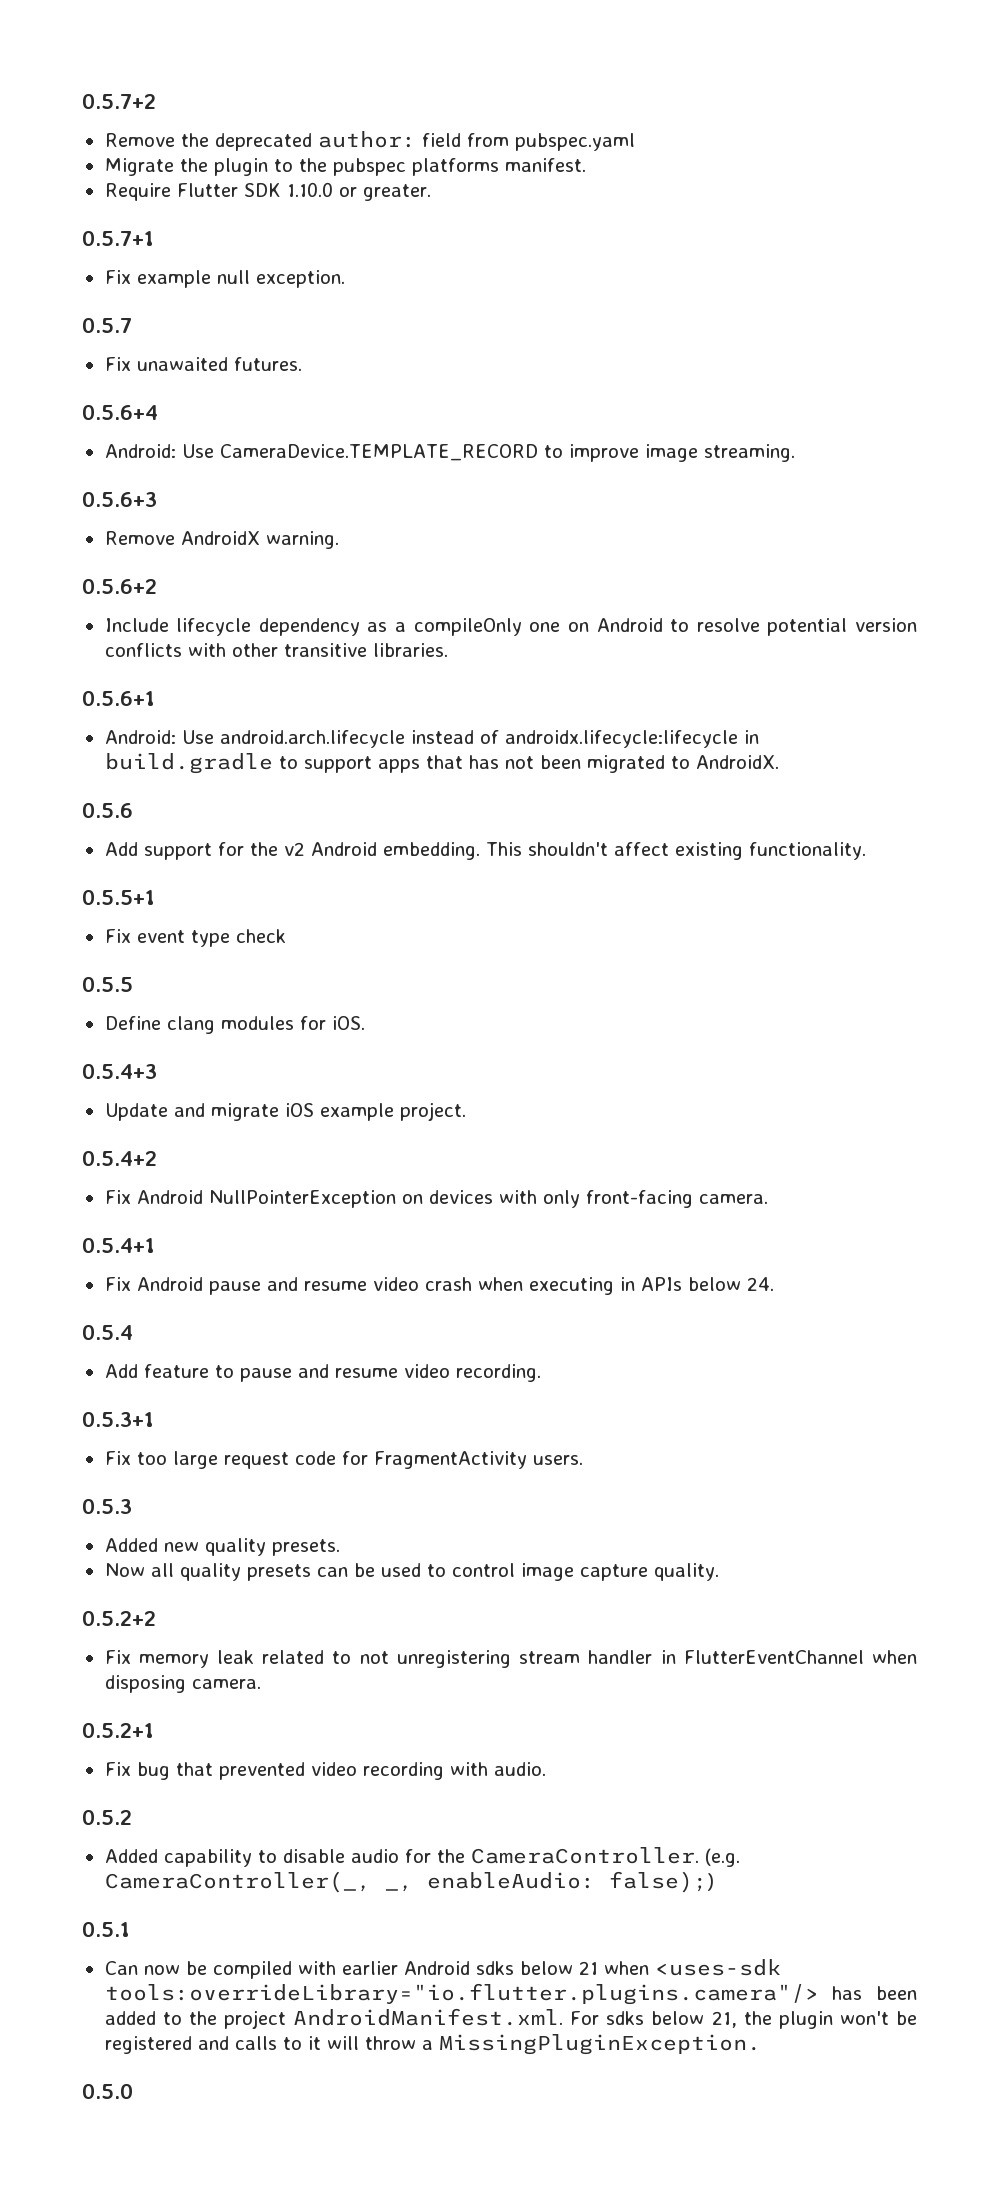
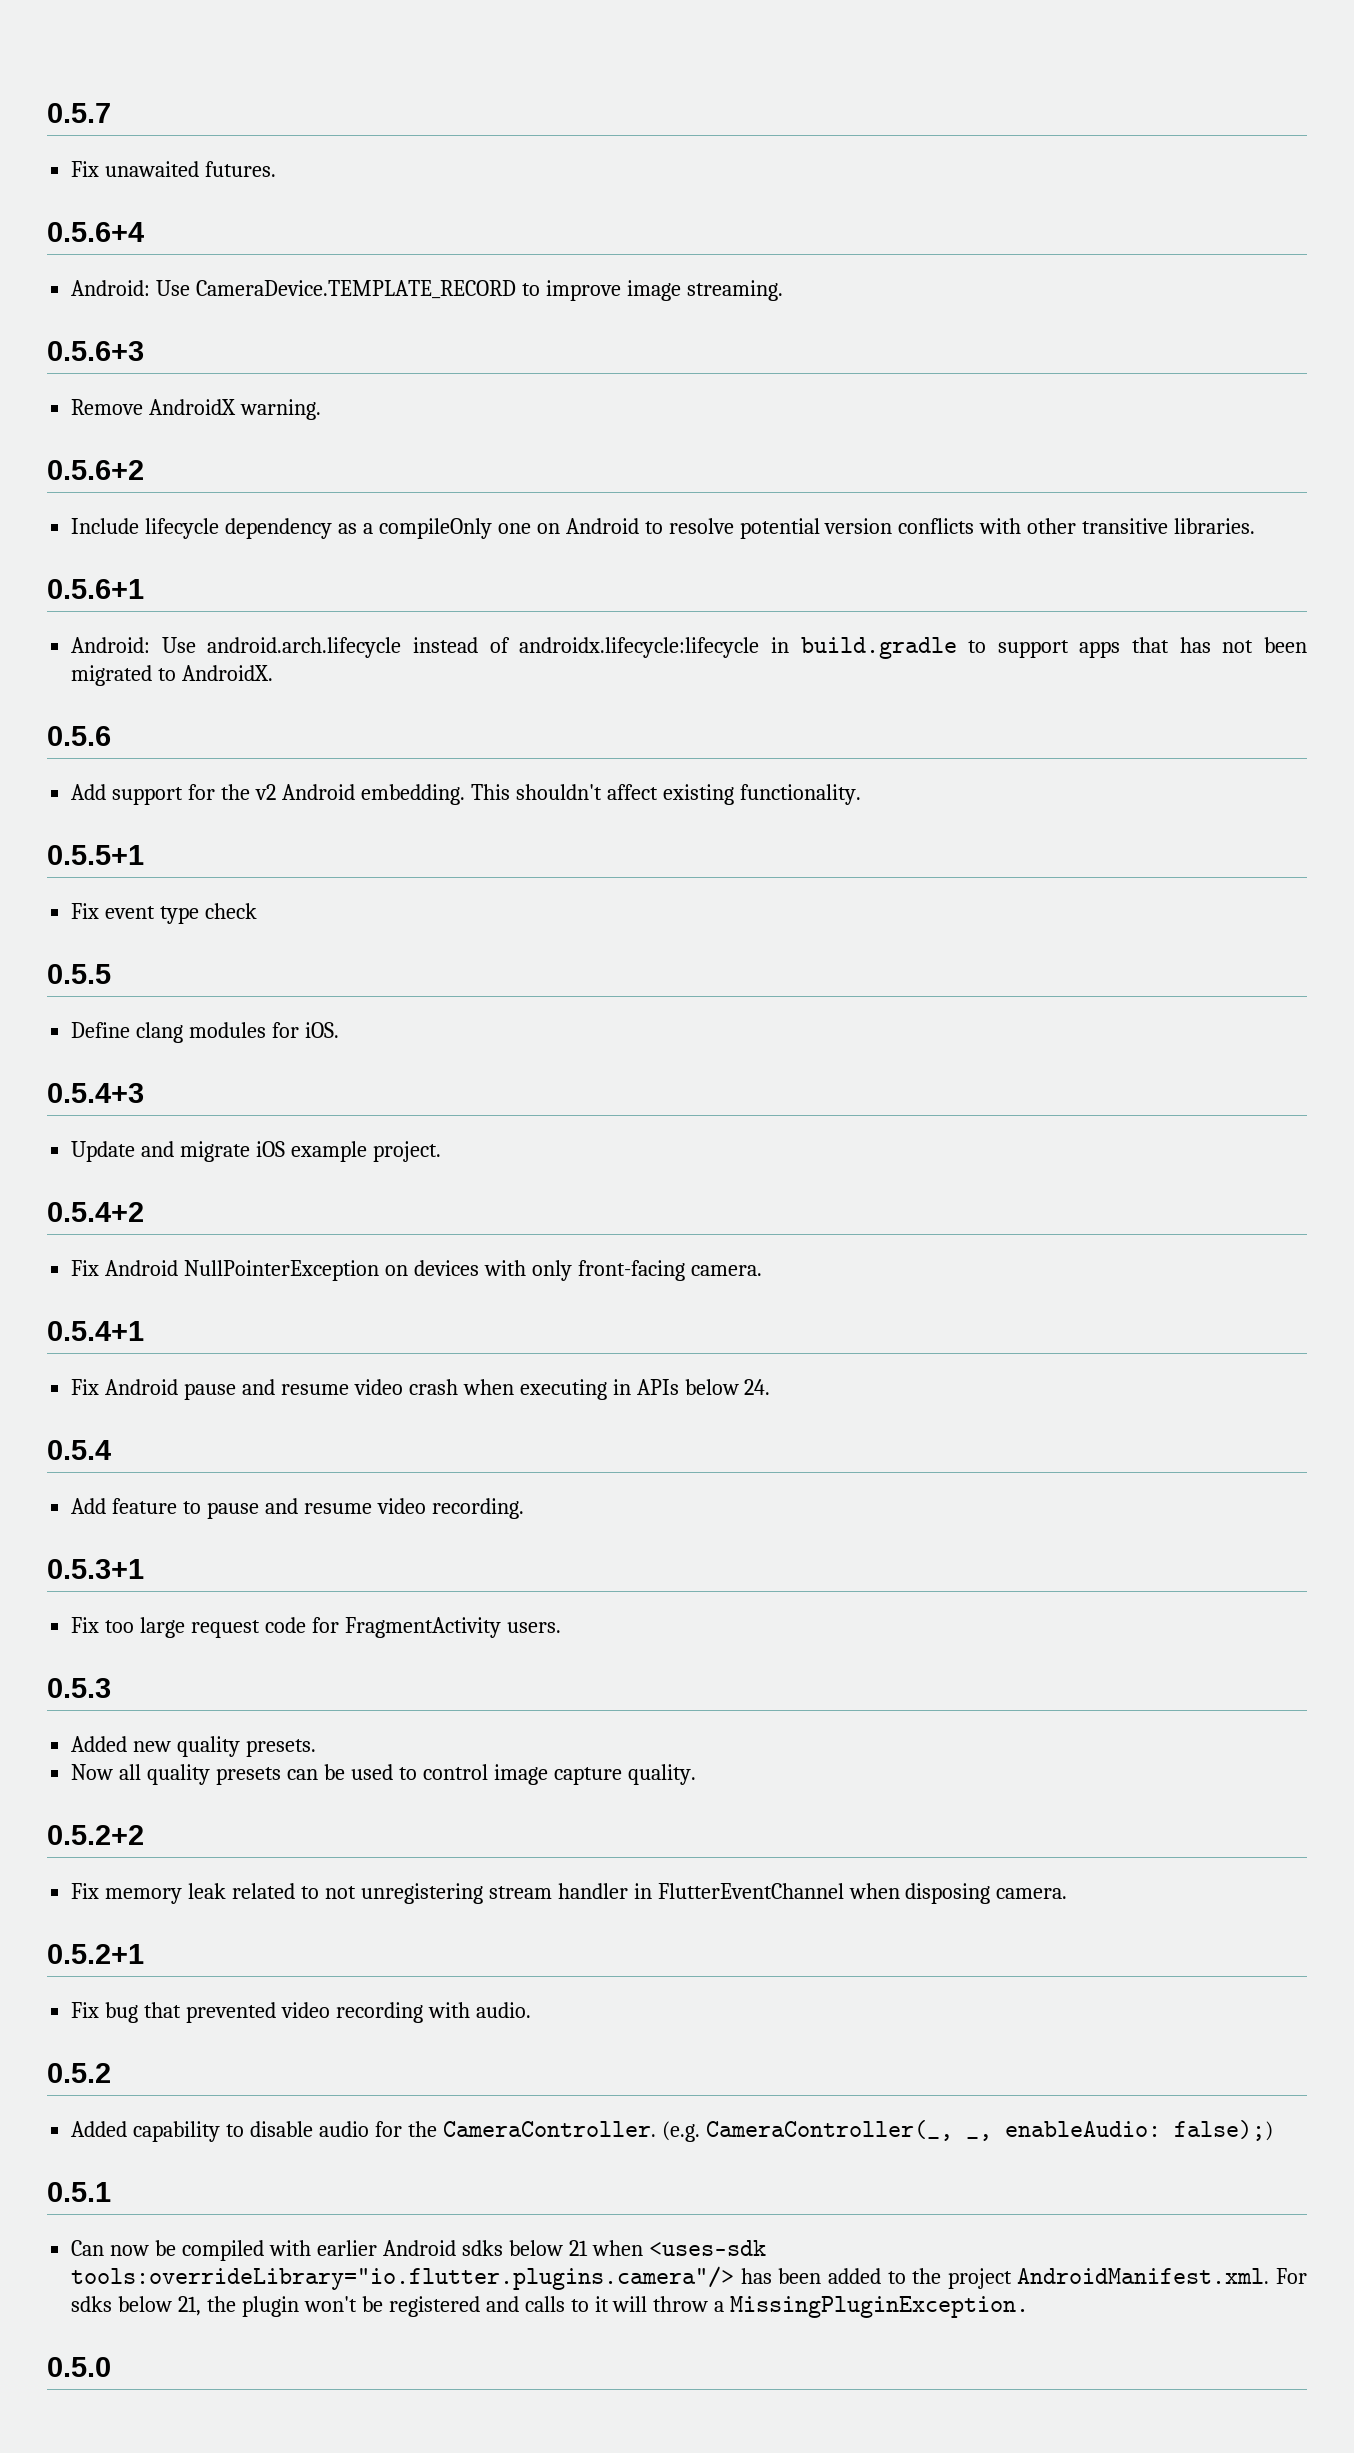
- 0.5.7+2
- Remove the deprecated author: field from pubspec.yaml
- Migrate the plugin to the pubspec platforms manifest.
- Require Flutter SDK 1.10.0 or greater.
- 0.5.7+1
- Fix example null exception.

